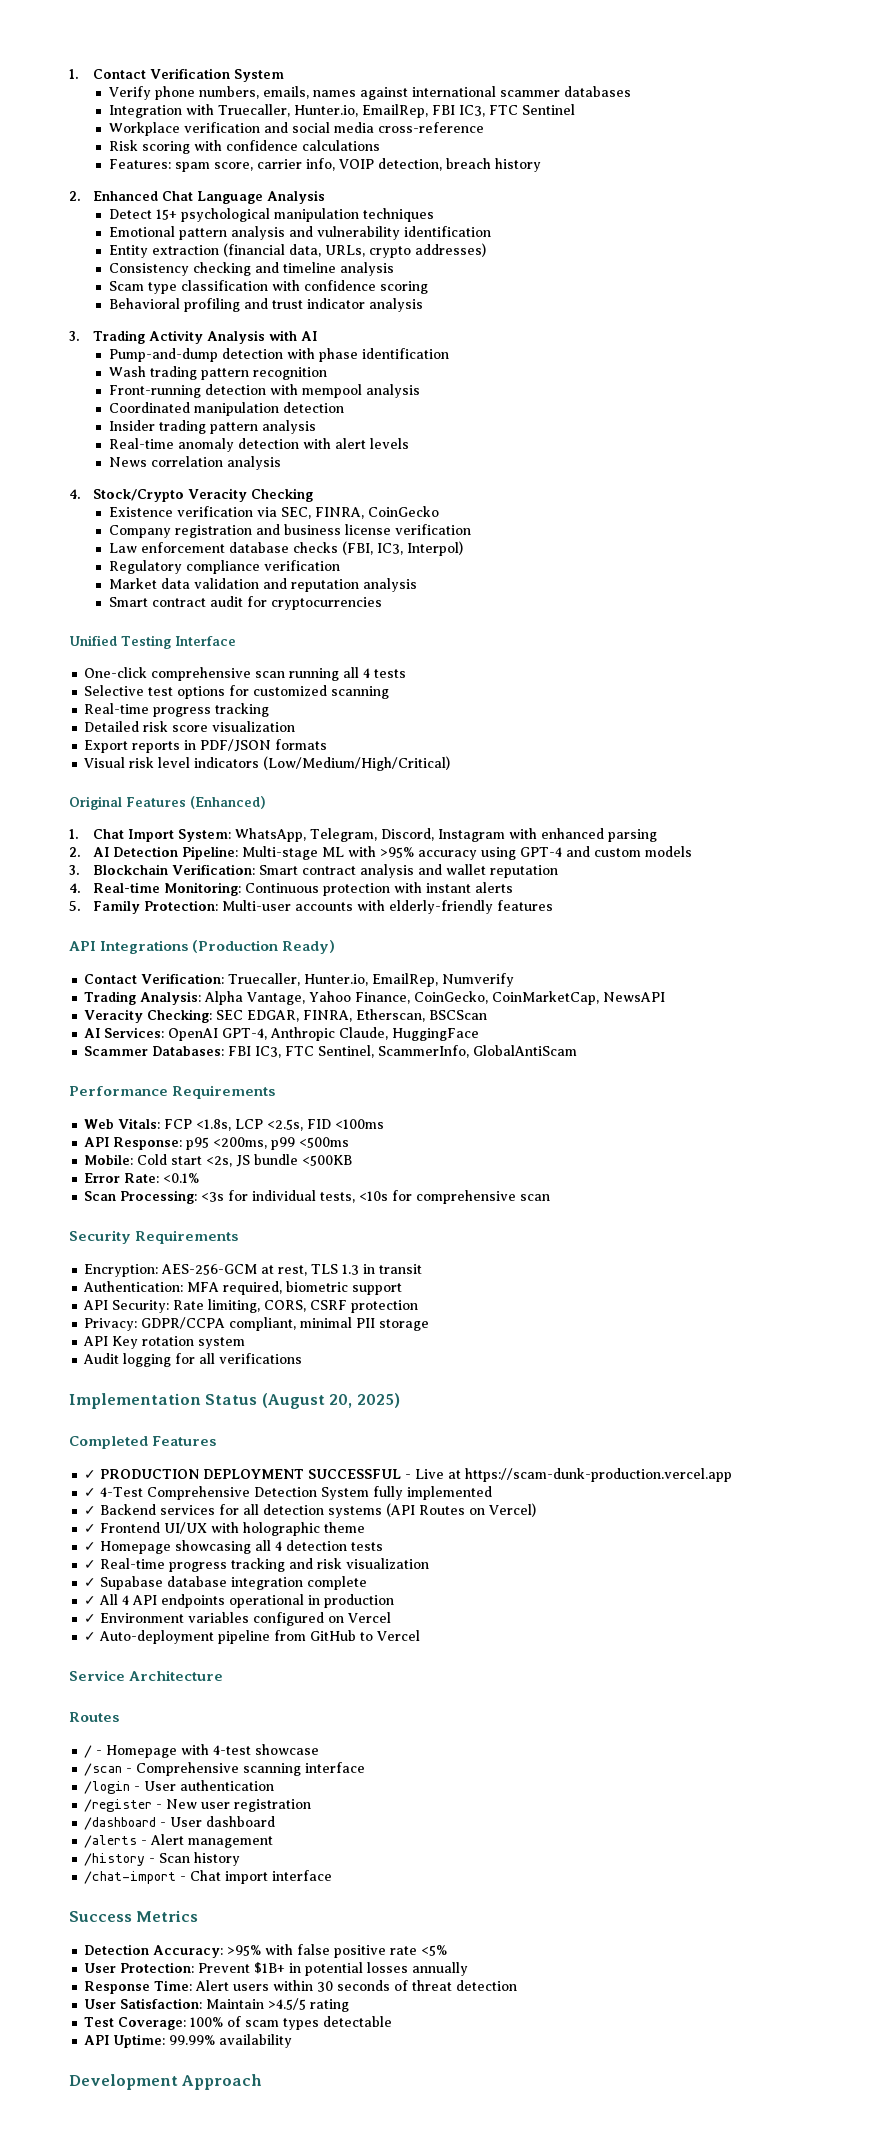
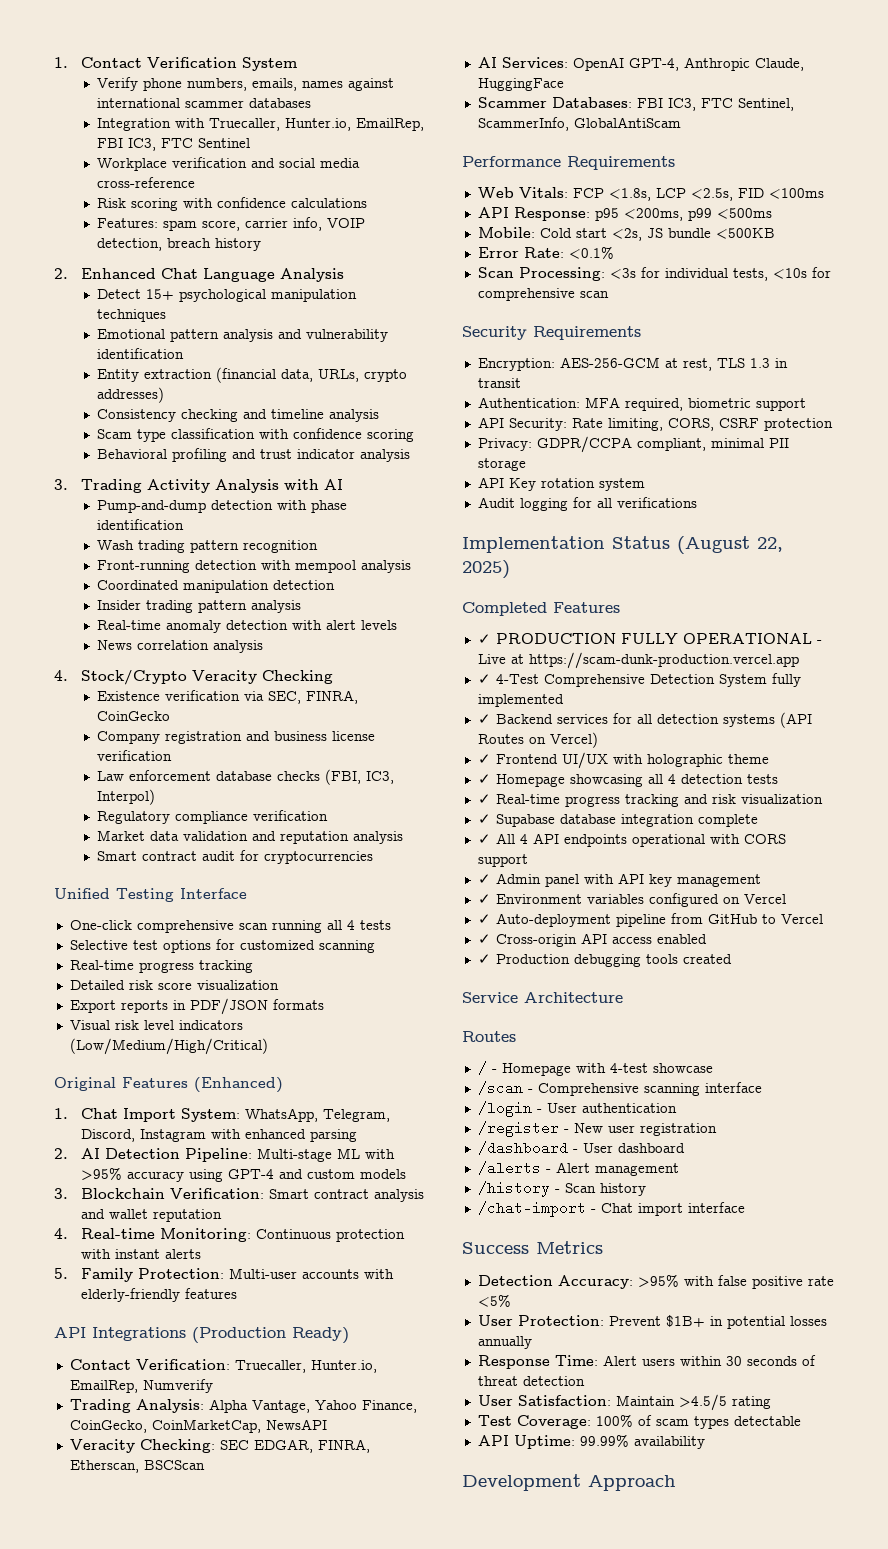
- Implementation Status (August 20, 2025)
+ Implementation Status (August 22, 2025)
- ✓ PRODUCTION DEPLOYMENT SUCCESSFUL - Live at https://scam-dunk-production.vercel.app
+ ✓ PRODUCTION FULLY OPERATIONAL - Live at https://scam-dunk-production.vercel.app
- ✓ All 4 API endpoints operational in production
+ ✓ All 4 API endpoints operational with CORS support
+ ✓ Admin panel with API key management
+ ✓ Cross-origin API access enabled
+ ✓ Production debugging tools created

